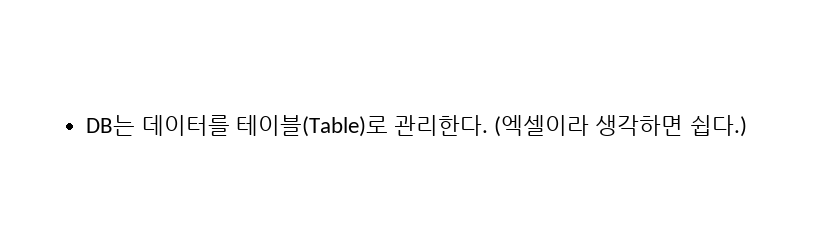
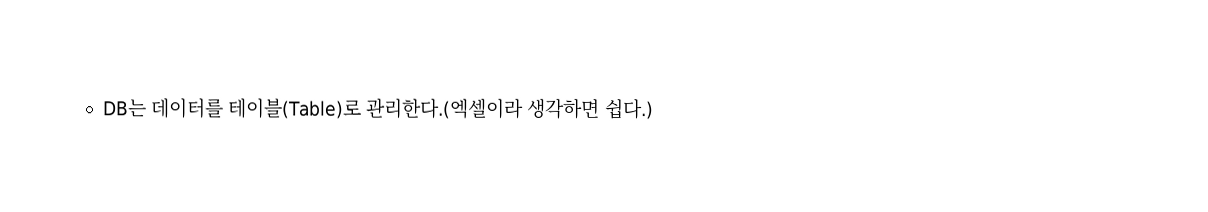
- DB는 데이터를 테이블(Table)로 관리한다. (엑셀이라 생각하면 쉽다.)
+ DB는 데이터를 테이블(Table)로 관리한다.(엑셀이라 생각하면 쉽다.)

